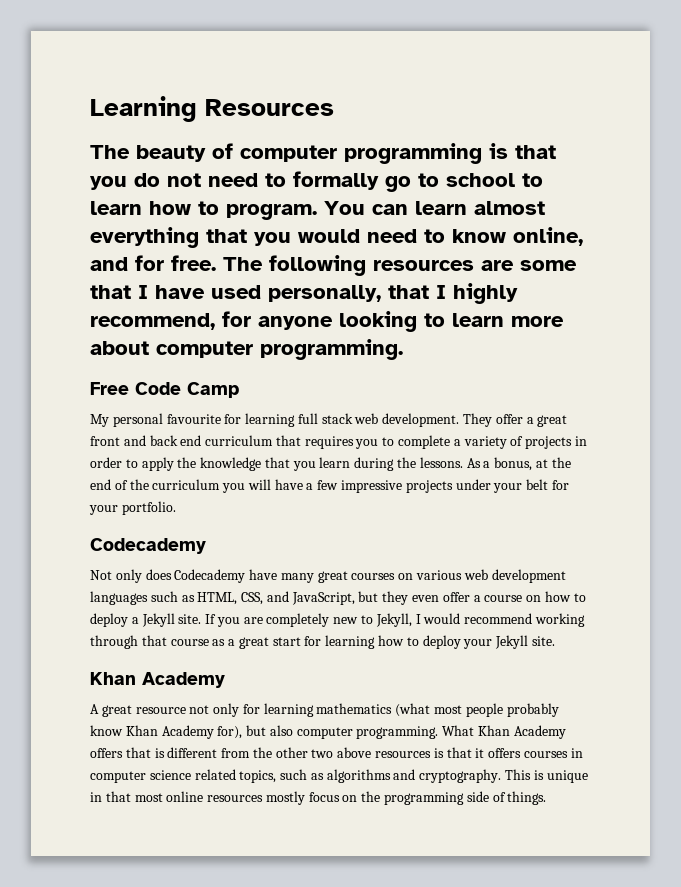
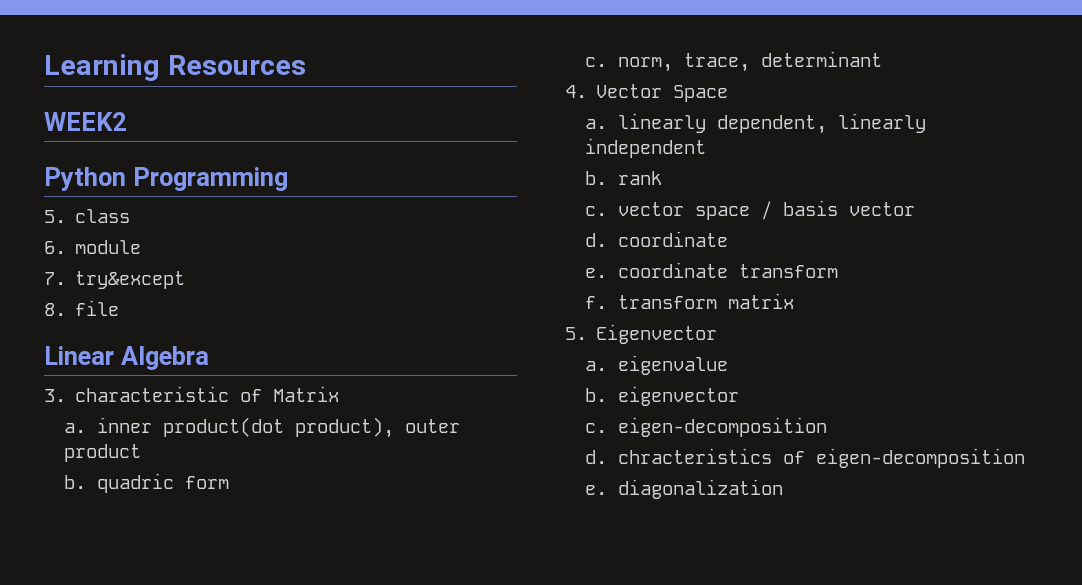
- The beauty of computer programming is that you do not need to formally go to school to learn how to program. You can learn almost everything that you would need to know online, and for free. The following resources are some that I have used personally, that I highly recommend, for anyone looking to learn more about computer programming.
- Free Code Camp
- My personal favourite for learning full stack web development. They offer a great front and back end curriculum that requires you to complete a variety of projects in order to apply the knowledge that you learn during the lessons. As a bonus, at the end of the curriculum you will have a few impressive projects under your belt for your portfolio.
- Codecademy
- Not only does Codecademy have many great courses on various web development languages such as HTML, CSS, and JavaScript, but they even offer a course on how to deploy a Jekyll site. If you are completely new to Jekyll, I would recommend working through that course as a great start for learning how to deploy your Jekyll site.
- Khan Academy
- A great resource not only for learning mathematics (what most people probably know Khan Academy for), but also computer programming. What Khan Academy offers that is different from the other two above resources is that it offers courses in computer science related topics, such as algorithms and cryptography. This is unique in that most online resources mostly focus on the programming side of things.
+ WEEK2
+ Python Programming
+ 5. class
+ 6. module
+ 7. try&except
+ 8. file
+ Linear Algebra
+ 3. characteristic of Matrix
+ a. inner product(dot product), outer product
+ b. quadric form
+ c. norm, trace, determinant
+ 4. Vector Space
+ a. linearly dependent, linearly independent
+ b. rank
+ c. vector space / basis vector
+ d. coordinate
+ e. coordinate transform
+ f. transform matrix
+ 5. Eigenvector
+ a. eigenvalue
+ b. eigenvector
+ c. eigen-decomposition
+ d. chracteristics of eigen-decomposition
+ e. diagonalization

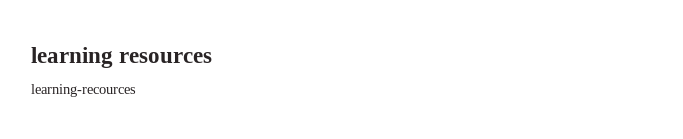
- Learning Resources
- WEEK2
- Python Programming
- 5. class
- 6. module
- 7. try&except
- 8. file
- Linear Algebra
- 3. characteristic of Matrix
- a. inner product(dot product), outer product
- b. quadric form
- c. norm, trace, determinant
- 4. Vector Space
- a. linearly dependent, linearly independent
- b. rank
- c. vector space / basis vector
- d. coordinate
- e. coordinate transform
- f. transform matrix
- 5. Eigenvector
- a. eigenvalue
- b. eigenvector
- c. eigen-decomposition
- d. chracteristics of eigen-decomposition
- e. diagonalization
+ learning resources
+ learning-recources

